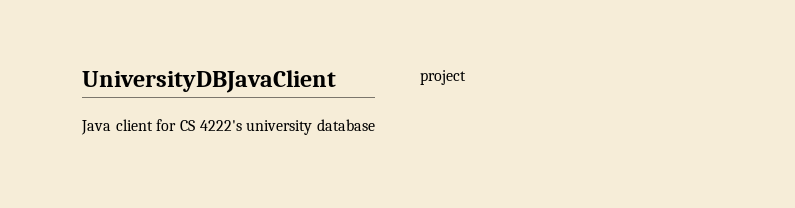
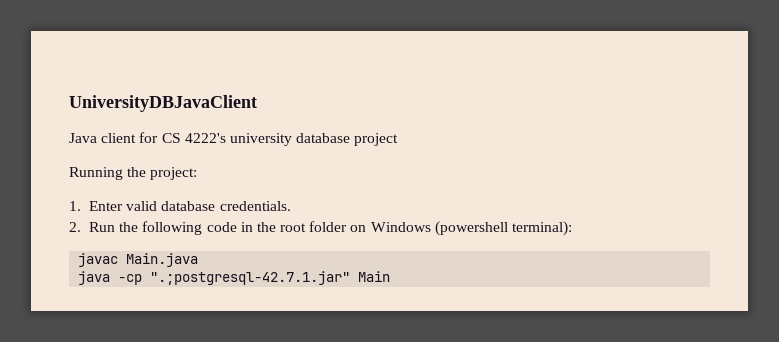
+ Running the project:
+ 1. Enter valid database credentials.
+ 2. Run the following code in the root folder on Windows (powershell terminal):
+ javac Main.java
+ java -cp ".;postgresql-42.7.1.jar" Main

